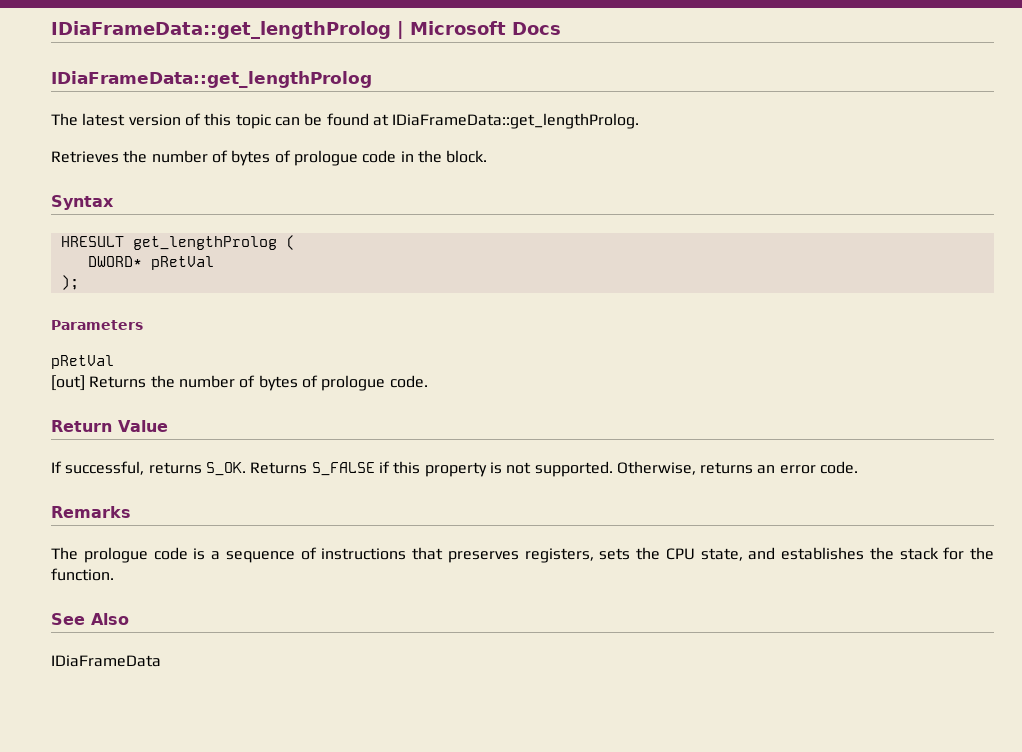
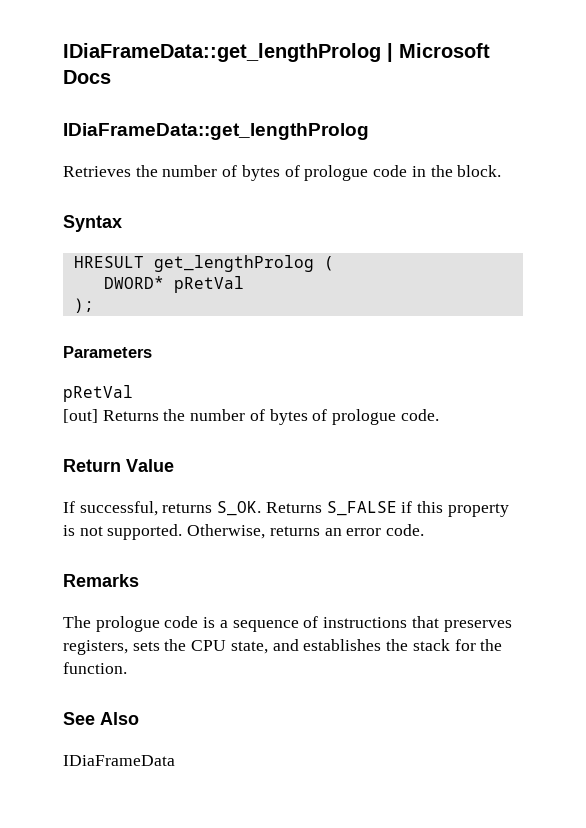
- The latest version of this topic can be found at IDiaFrameData::get_lengthProlog.

